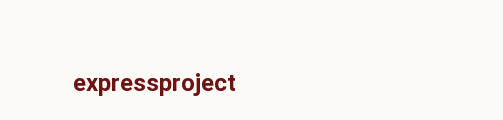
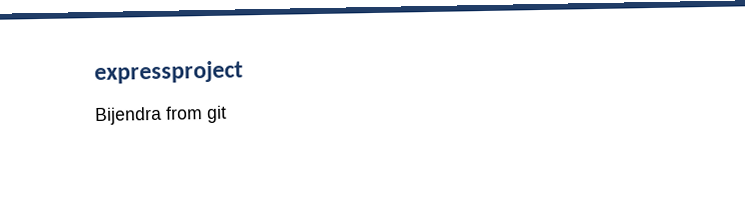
+ Bijendra from git

